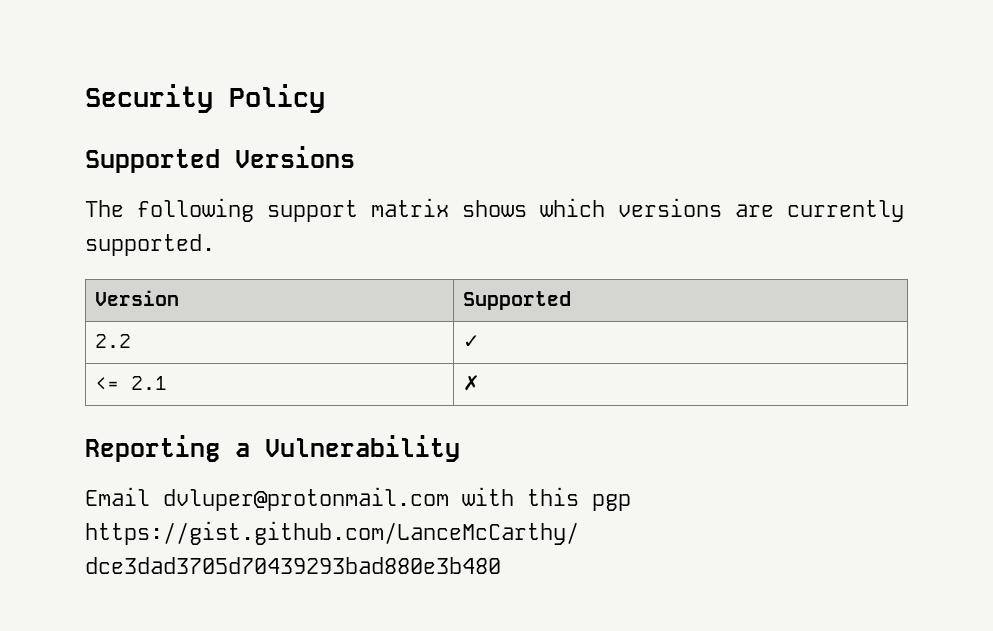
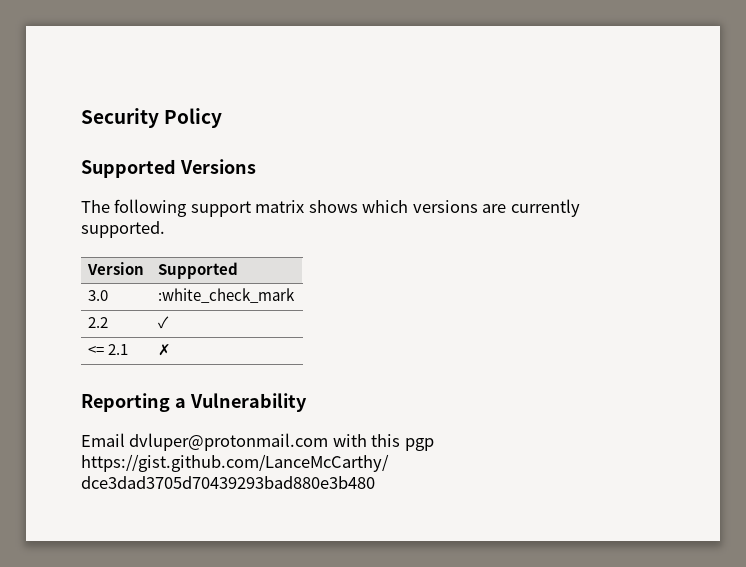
+ 3.0 | :white_check_mark

